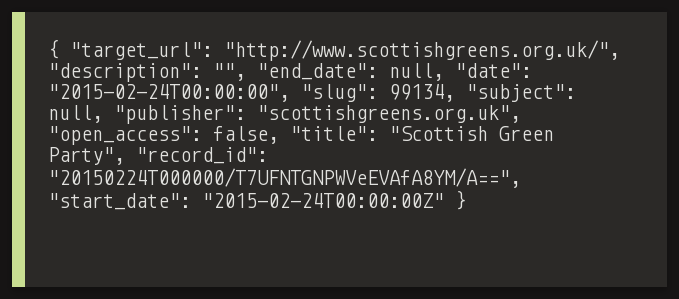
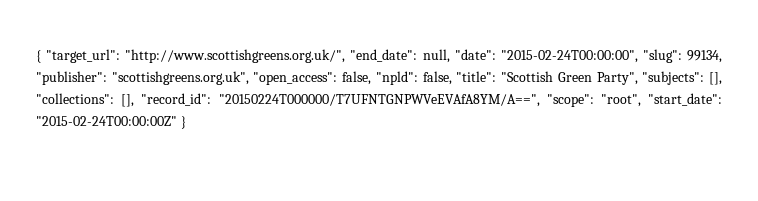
- { "target_url": "http://www.scottishgreens.org.uk/", "description": "", "end_date": null, "date": "2015-02-24T00:00:00", "slug": 99134, "subject": null, "publisher": "scottishgreens.org.uk", "open_access": false, "title": "Scottish Green Party", "record_id": "20150224T000000/T7UFNTGNPWVeEVAfA8YM/A==", "start_date": "2015-02-24T00:00:00Z" }
+ { "target_url": "http://www.scottishgreens.org.uk/", "end_date": null, "date": "2015-02-24T00:00:00", "slug": 99134, "publisher": "scottishgreens.org.uk", "open_access": false, "npld": false, "title": "Scottish Green Party", "subjects": [], "collections": [], "record_id": "20150224T000000/T7UFNTGNPWVeEVAfA8YM/A==", "scope": "root", "start_date": "2015-02-24T00:00:00Z" }

